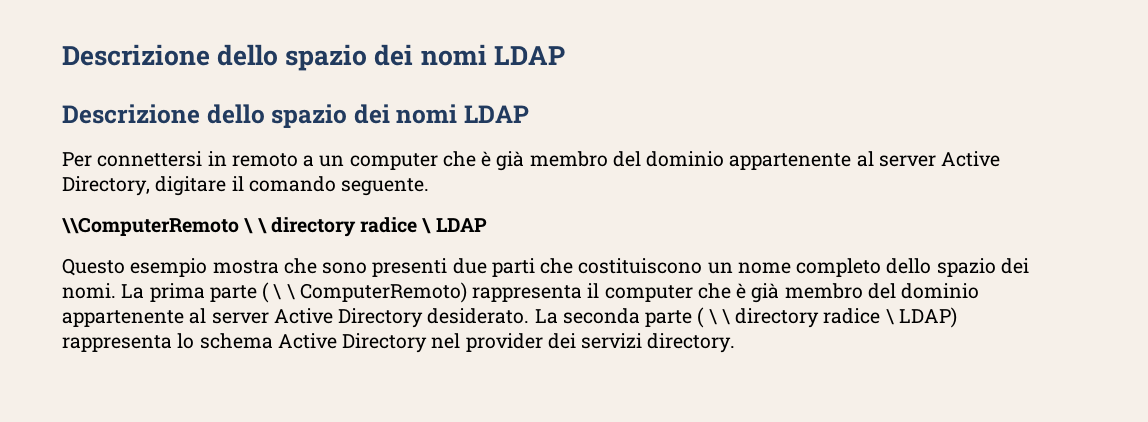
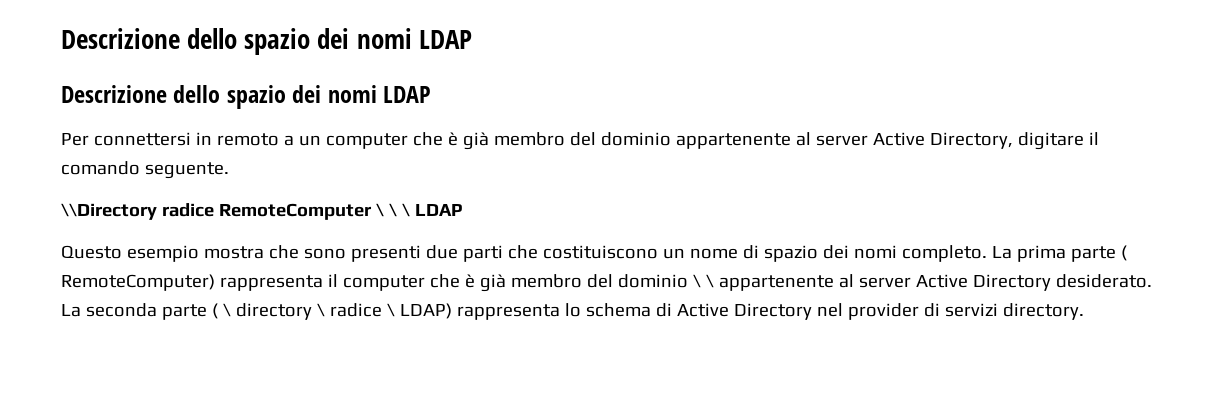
- \\ComputerRemoto \ \ directory radice \ LDAP
+ \\Directory radice RemoteComputer \ \ \ LDAP
- Questo esempio mostra che sono presenti due parti che costituiscono un nome completo dello spazio dei nomi.
+ Questo esempio mostra che sono presenti due parti che costituiscono un nome di spazio dei nomi completo.
- La prima parte ( \ \ ComputerRemoto) rappresenta il computer che è già membro del dominio appartenente al server Active Directory desiderato.
+ La prima parte ( RemoteComputer) rappresenta il computer che è già membro del dominio \ \ appartenente al server Active Directory desiderato.
- La seconda parte ( \ \ directory radice \ LDAP) rappresenta lo schema Active Directory nel provider dei servizi directory.
+ La seconda parte ( \ directory \ radice \ LDAP) rappresenta lo schema di Active Directory nel provider di servizi directory.

